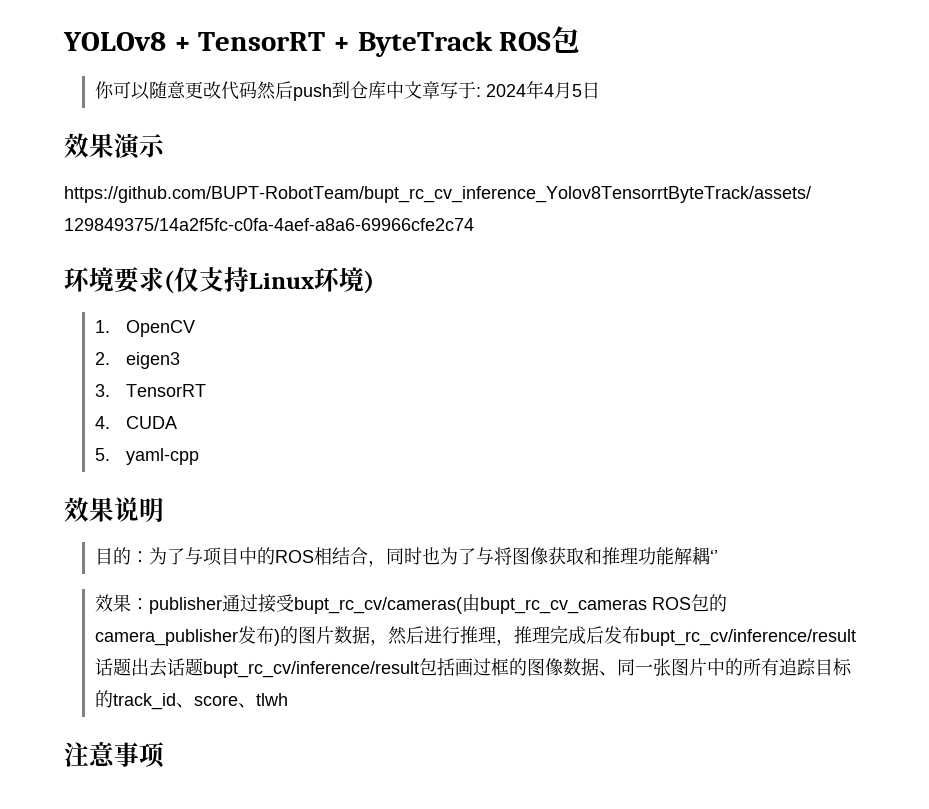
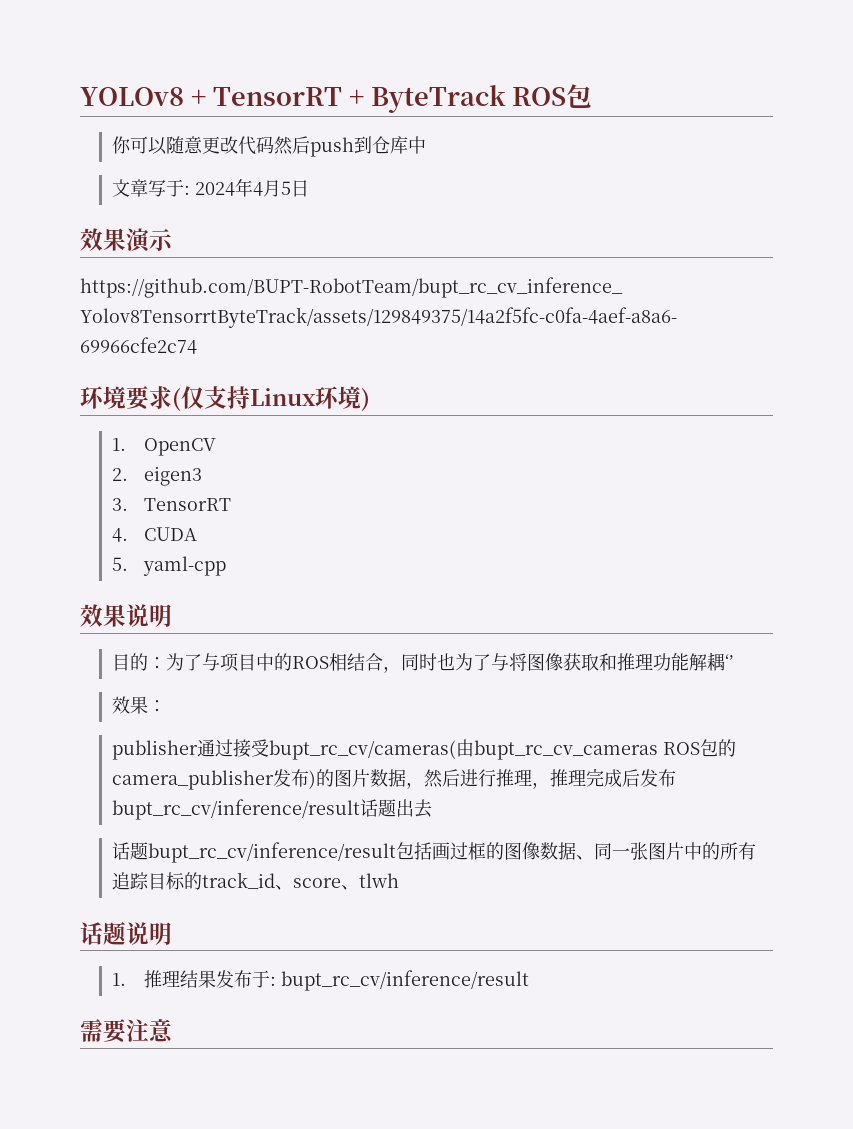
- 你可以随意更改代码然后push到仓库中文章写于: 2024年4月5日
+ 你可以随意更改代码然后push到仓库中
+ 文章写于: 2024年4月5日
- 效果：publisher通过接受bupt_rc_cv/cameras(由bupt_rc_cv_cameras ROS包的camera_publisher发布)的图片数据，然后进行推理，推理完成后发布bupt_rc_cv/inference/result话题出去话题bupt_rc_cv/inference/result包括画过框的图像数据、同一张图片中的所有追踪目标的track_id、score、tlwh
+ 效果：
+ publisher通过接受bupt_rc_cv/cameras(由bupt_rc_cv_cameras ROS包的camera_publisher发布)的图片数据，然后进行推理，推理完成后发布bupt_rc_cv/inference/result话题出去
+ 话题bupt_rc_cv/inference/result包括画过框的图像数据、同一张图片中的所有追踪目标的track_id、score、tlwh
- 注意事项
+ 话题说明
+ 1.推理结果发布于: bupt_rc_cv/inference/result
+ 需要注意

